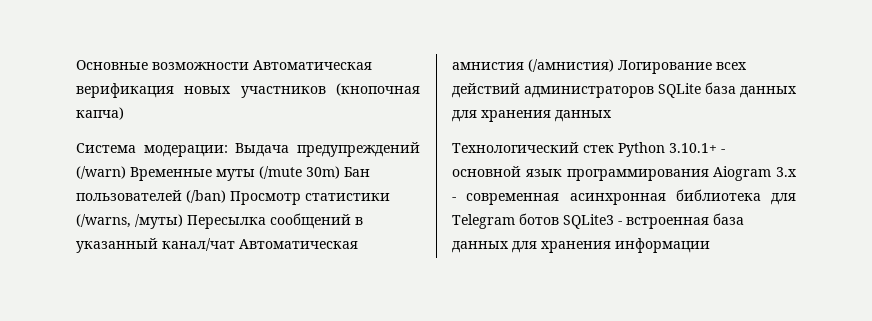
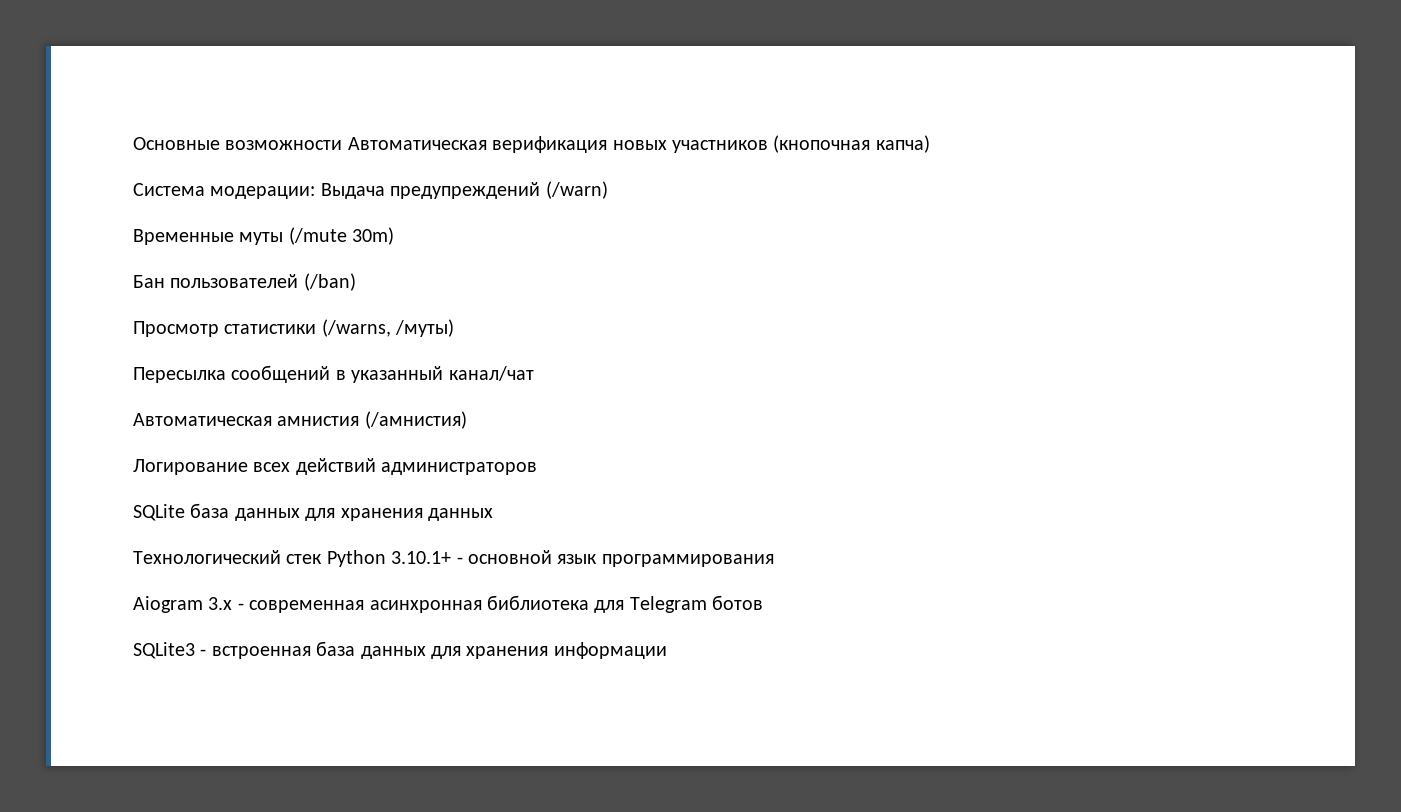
- Система модерации: Выдача предупреждений (/warn) Временные муты (/mute 30m) Бан пользователей (/ban) Просмотр статистики (/warns, /муты) Пересылка сообщений в указанный канал/чат Автоматическая амнистия (/амнистия) Логирование всех действий администраторов SQLite база данных для хранения данных
+ Система модерации: Выдача предупреждений (/warn)
+ Временные муты (/mute 30m)
+ Бан пользователей (/ban)
+ Просмотр статистики (/warns, /муты)
+ Пересылка сообщений в указанный канал/чат
+ Автоматическая амнистия (/амнистия)
+ Логирование всех действий администраторов
+ SQLite база данных для хранения данных
- Технологический стек Python 3.10.1+ - основной язык программирования Aiogram 3.x - современная асинхронная библиотека для Telegram ботов SQLite3 - встроенная база данных для хранения информации
+ Технологический стек Python 3.10.1+ - основной язык программирования
+ Aiogram 3.x - современная асинхронная библиотека для Telegram ботов
+ SQLite3 - встроенная база данных для хранения информации

